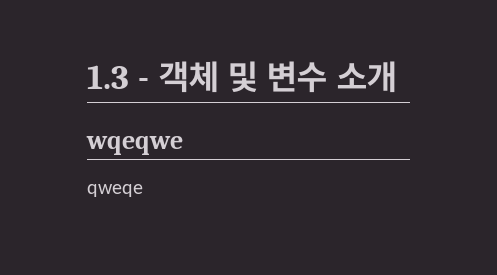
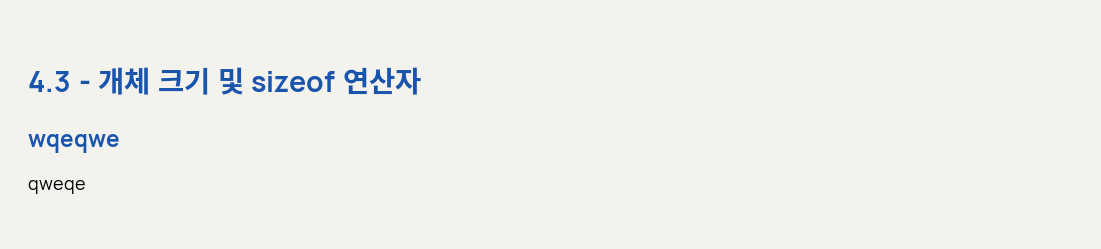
- 1.3 - 객체 및 변수 소개
+ 4.3 - 개체 크기 및 sizeof 연산자

